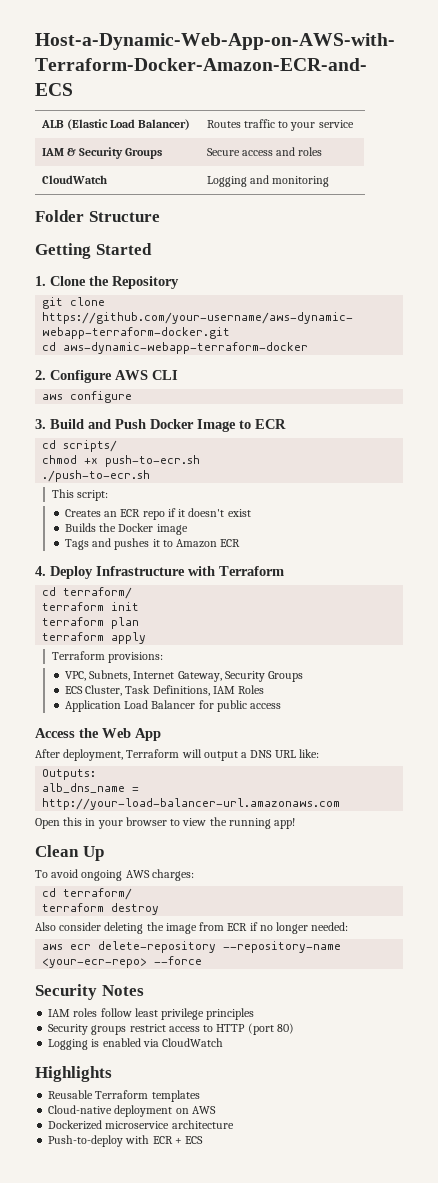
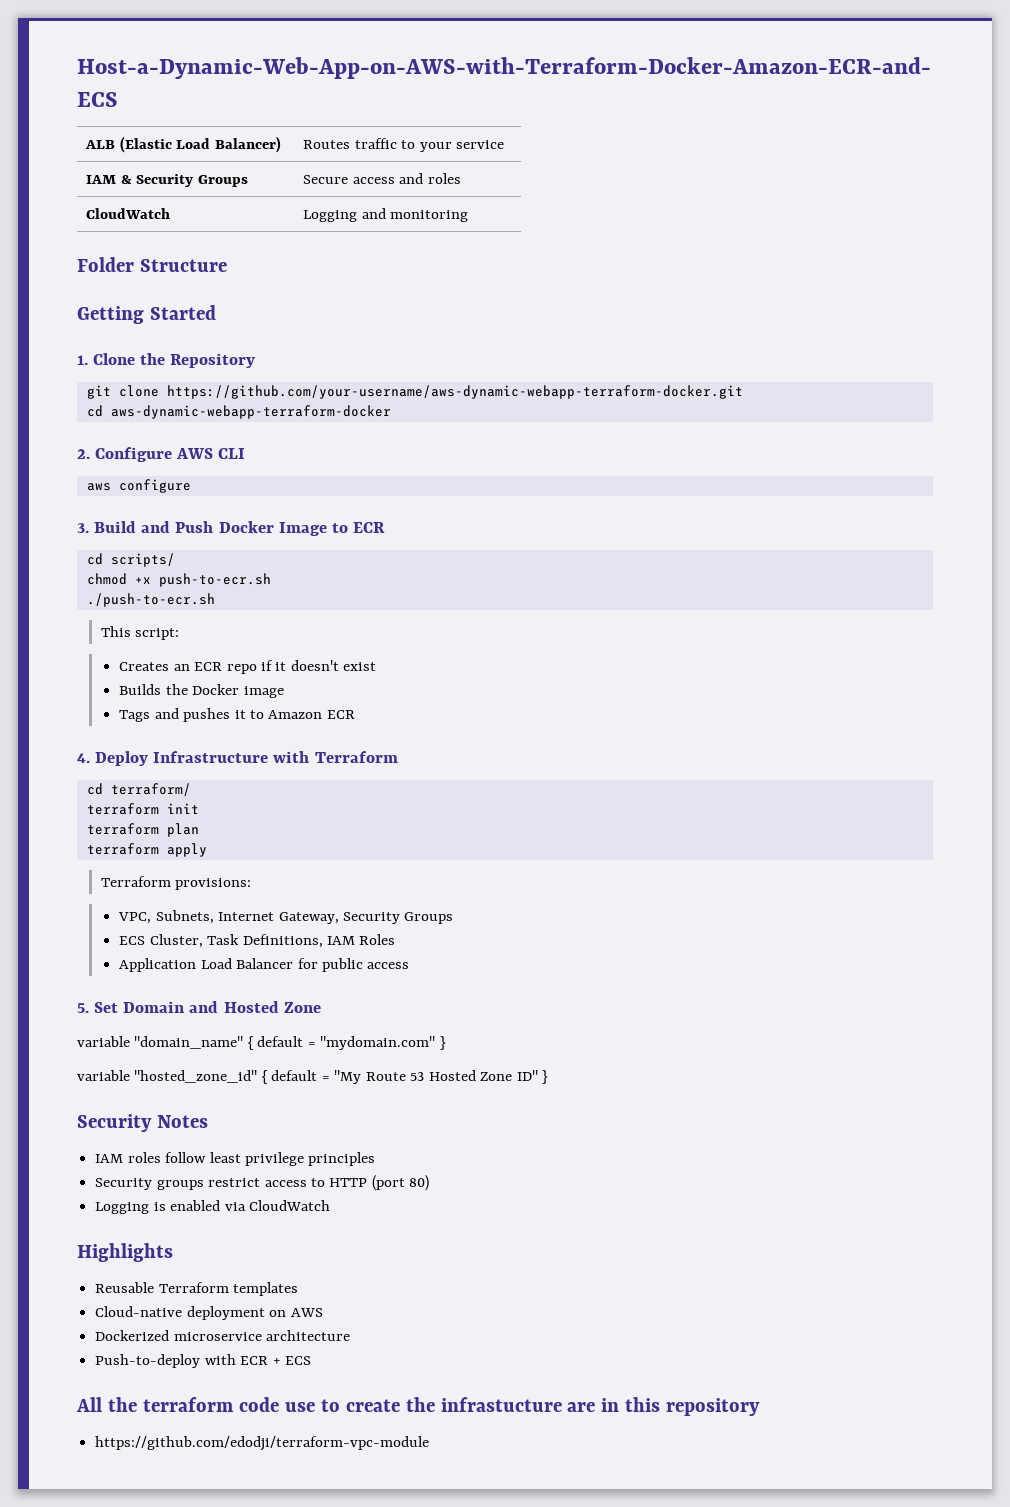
- Access the Web App
- After deployment, Terraform will output a DNS URL like:
- Outputs:
- alb_dns_name = http://your-load-balancer-url.amazonaws.com
- Open this in your browser to view the running app!
- Clean Up
- To avoid ongoing AWS charges:
- cd terraform/
- terraform destroy
- Also consider deleting the image from ECR if no longer needed:
- aws ecr delete-repository --repository-name <your-ecr-repo> --force
+ 5. Set Domain and Hosted Zone
+ variable "domain_name" { default = "mydomain.com" }
+ variable "hosted_zone_id" { default = "My Route 53 Hosted Zone ID" }
+ All the terraform code use to create the infrastucture are in this repository
+ https://github.com/edodji/terraform-vpc-module

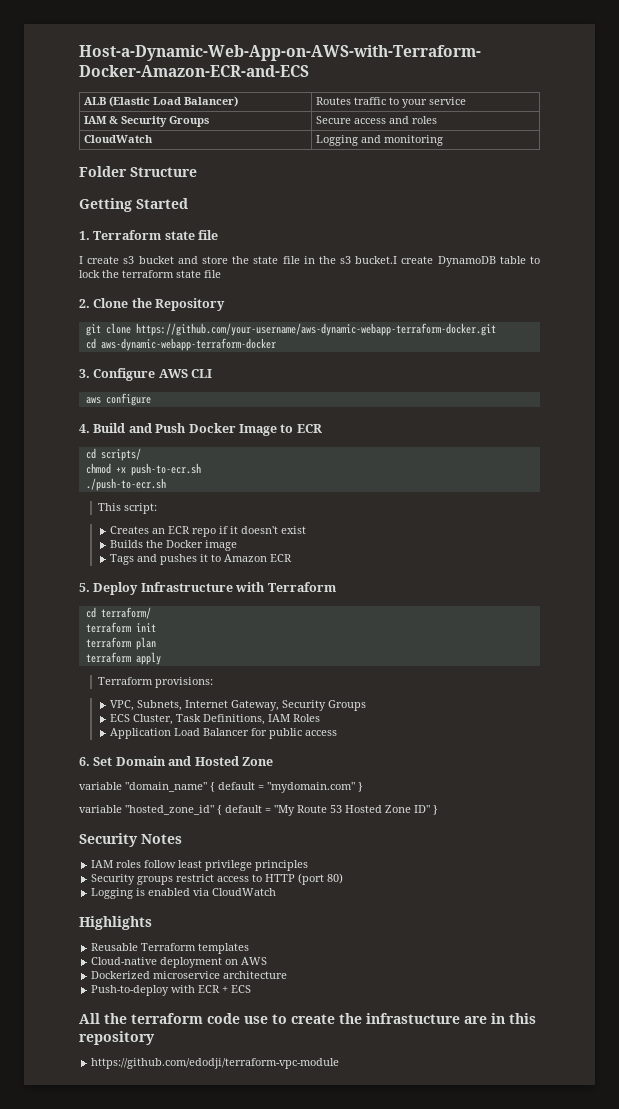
- 1. Clone the Repository
+ 1. Terraform state file
+ I create s3 bucket and store the state file in the s3 bucket.I create DynamoDB table to lock the terraform state file
+ 2. Clone the Repository
- 2. Configure AWS CLI
+ 3. Configure AWS CLI
- 3. Build and Push Docker Image to ECR
+ 4. Build and Push Docker Image to ECR
- 4. Deploy Infrastructure with Terraform
+ 5. Deploy Infrastructure with Terraform
- 5. Set Domain and Hosted Zone
+ 6. Set Domain and Hosted Zone

